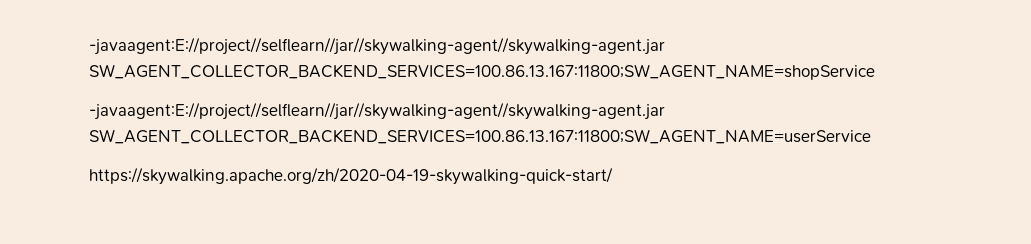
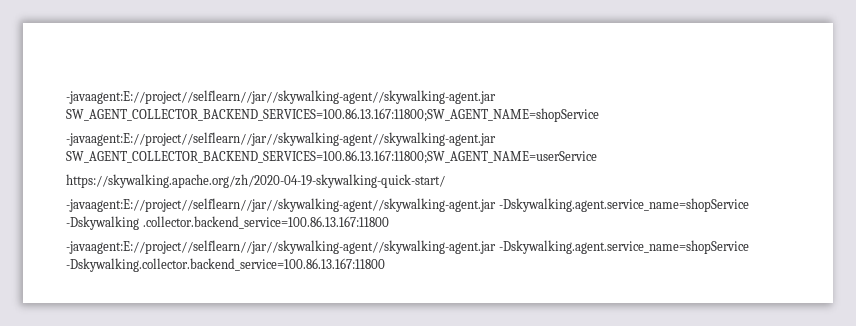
+ -javaagent:E://project//selflearn//jar//skywalking-agent//skywalking-agent.jar -Dskywalking.agent.service_name=shopService -Dskywalking .collector.backend_service=100.86.13.167:11800
+ -javaagent:E://project//selflearn//jar//skywalking-agent//skywalking-agent.jar -Dskywalking.agent.service_name=shopService -Dskywalking.collector.backend_service=100.86.13.167:11800

